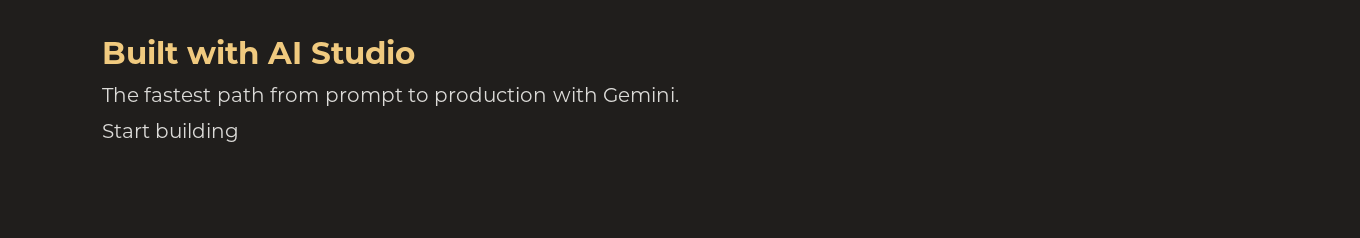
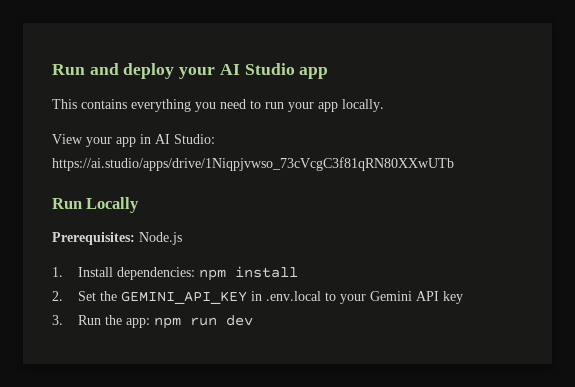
- Built with AI Studio
- The fastest path from prompt to production with Gemini.
- Start building
+ Run and deploy your AI Studio app
+ This contains everything you need to run your app locally.
+ View your app in AI Studio: https://ai.studio/apps/drive/1Niqpjvwso_73cVcgC3f81qRN80XXwUTb
+ Run Locally
+ Prerequisites: Node.js
+ 1. Install dependencies: npm install
+ 2. Set the GEMINI_API_KEY in .env.local to your Gemini API key
+ 3. Run the app: npm run dev

